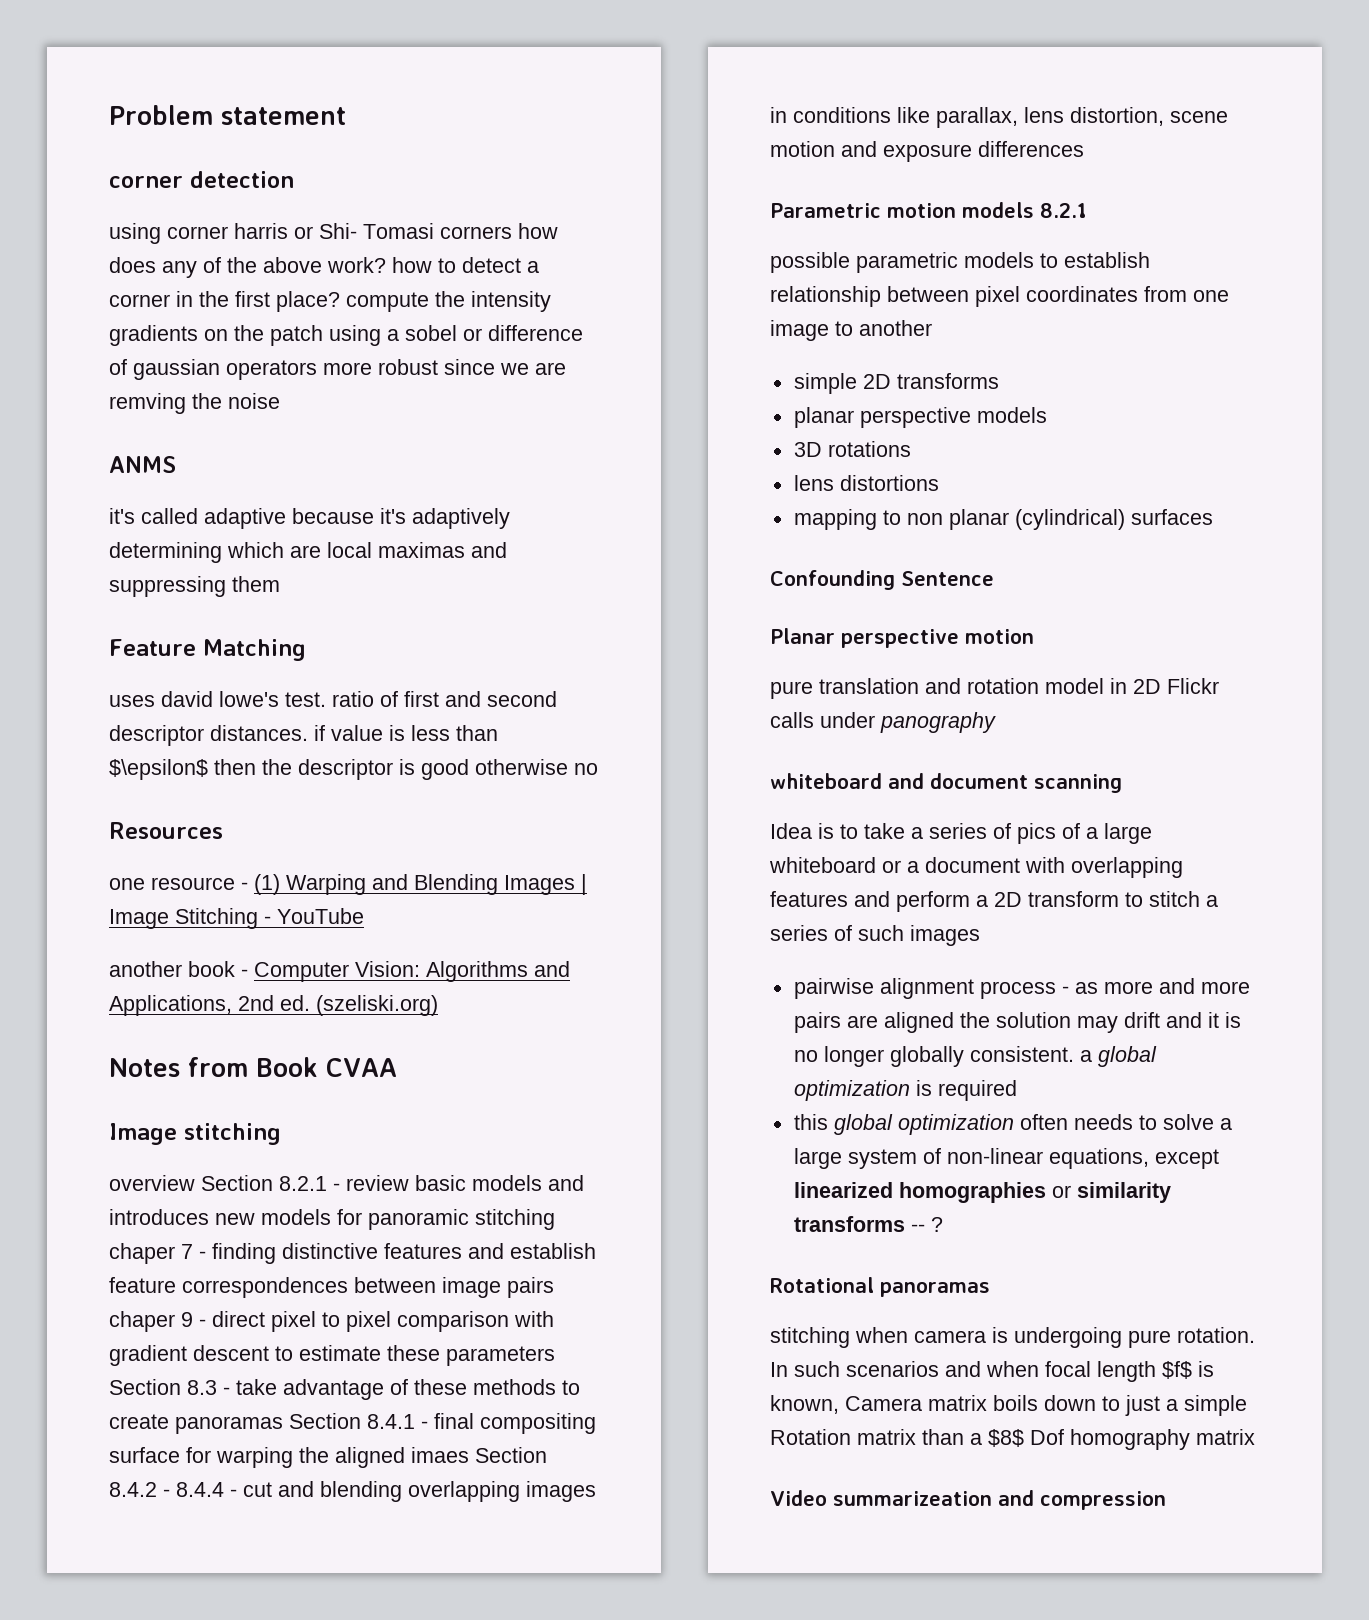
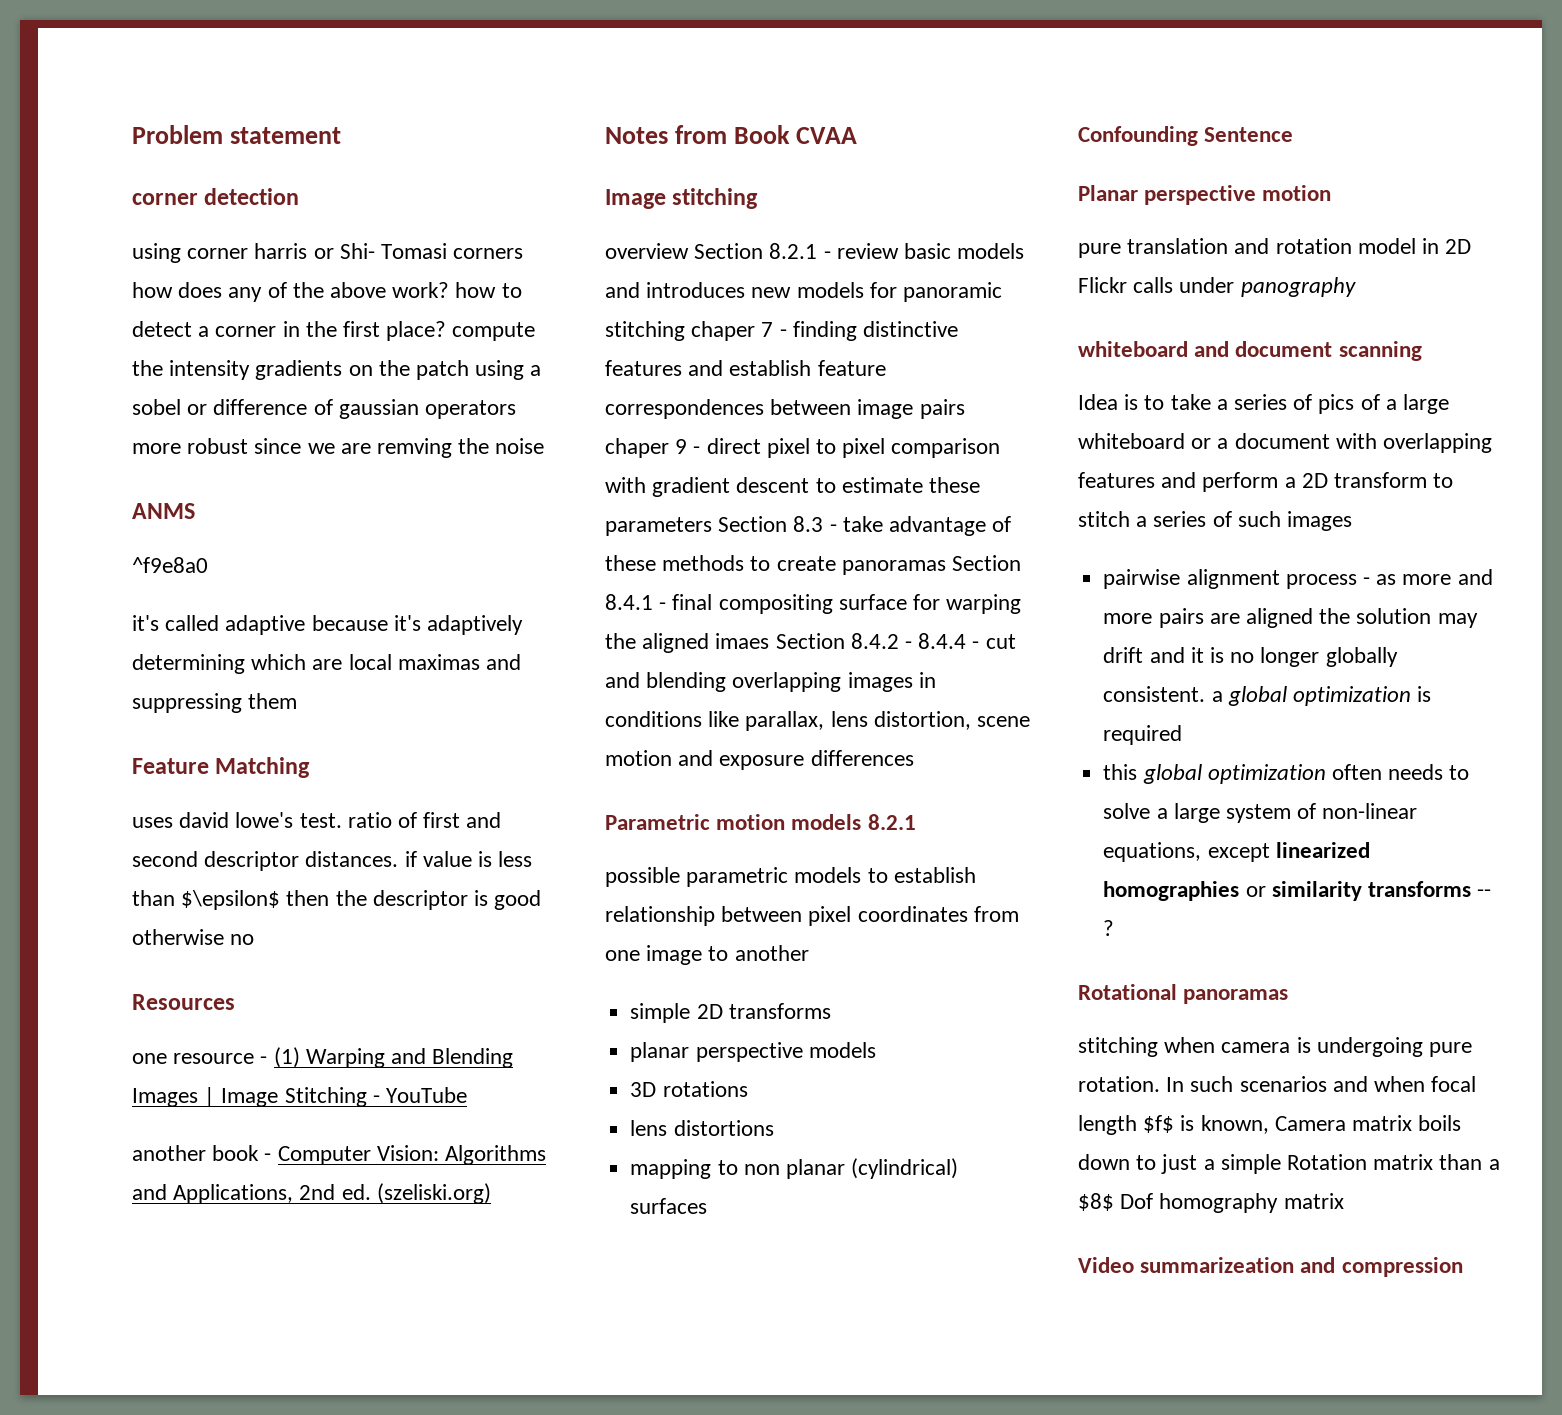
+ ^f9e8a0

